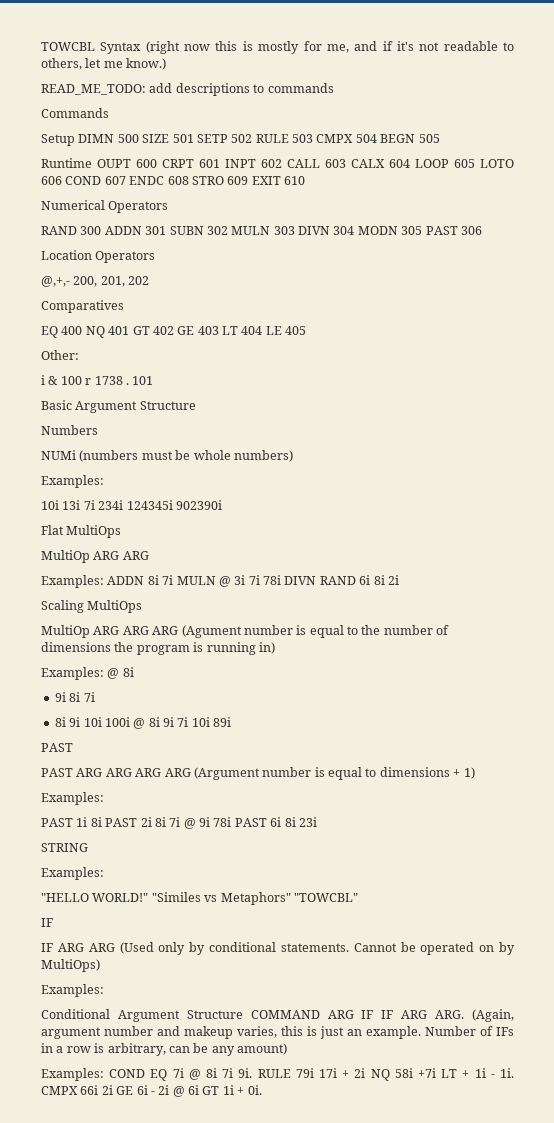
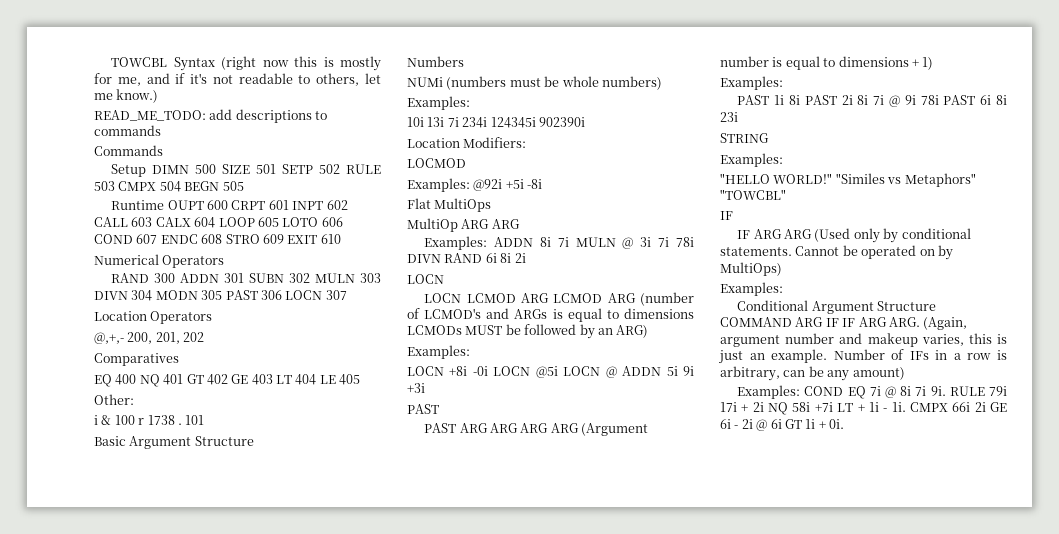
- RAND 300 ADDN 301 SUBN 302 MULN 303 DIVN 304 MODN 305 PAST 306
+ RAND 300 ADDN 301 SUBN 302 MULN 303 DIVN 304 MODN 305 PAST 306 LOCN 307
+ Location Modifiers:
+ LOCMOD
+ Examples: @92i +5i -8i
  Examples: ADDN 8i 7i MULN @ 3i 7i 78i DIVN RAND 6i 8i 2i
- Scaling MultiOps
- MultiOp ARG ARG ARG (Agument number is equal to the number of dimensions the program is running in)
- Examples: @ 8i
- 9i 8i 7i
- 8i 9i 10i 100i @ 8i 9i 7i 10i 89i
+ LOCN
+ LOCN LCMOD ARG LCMOD ARG (number of LCMOD's and ARGs is equal to dimensions LCMODs MUST be followed by an ARG)
+ Examples:
+ LOCN +8i -0i LOCN @5i LOCN @ ADDN 5i 9i +3i

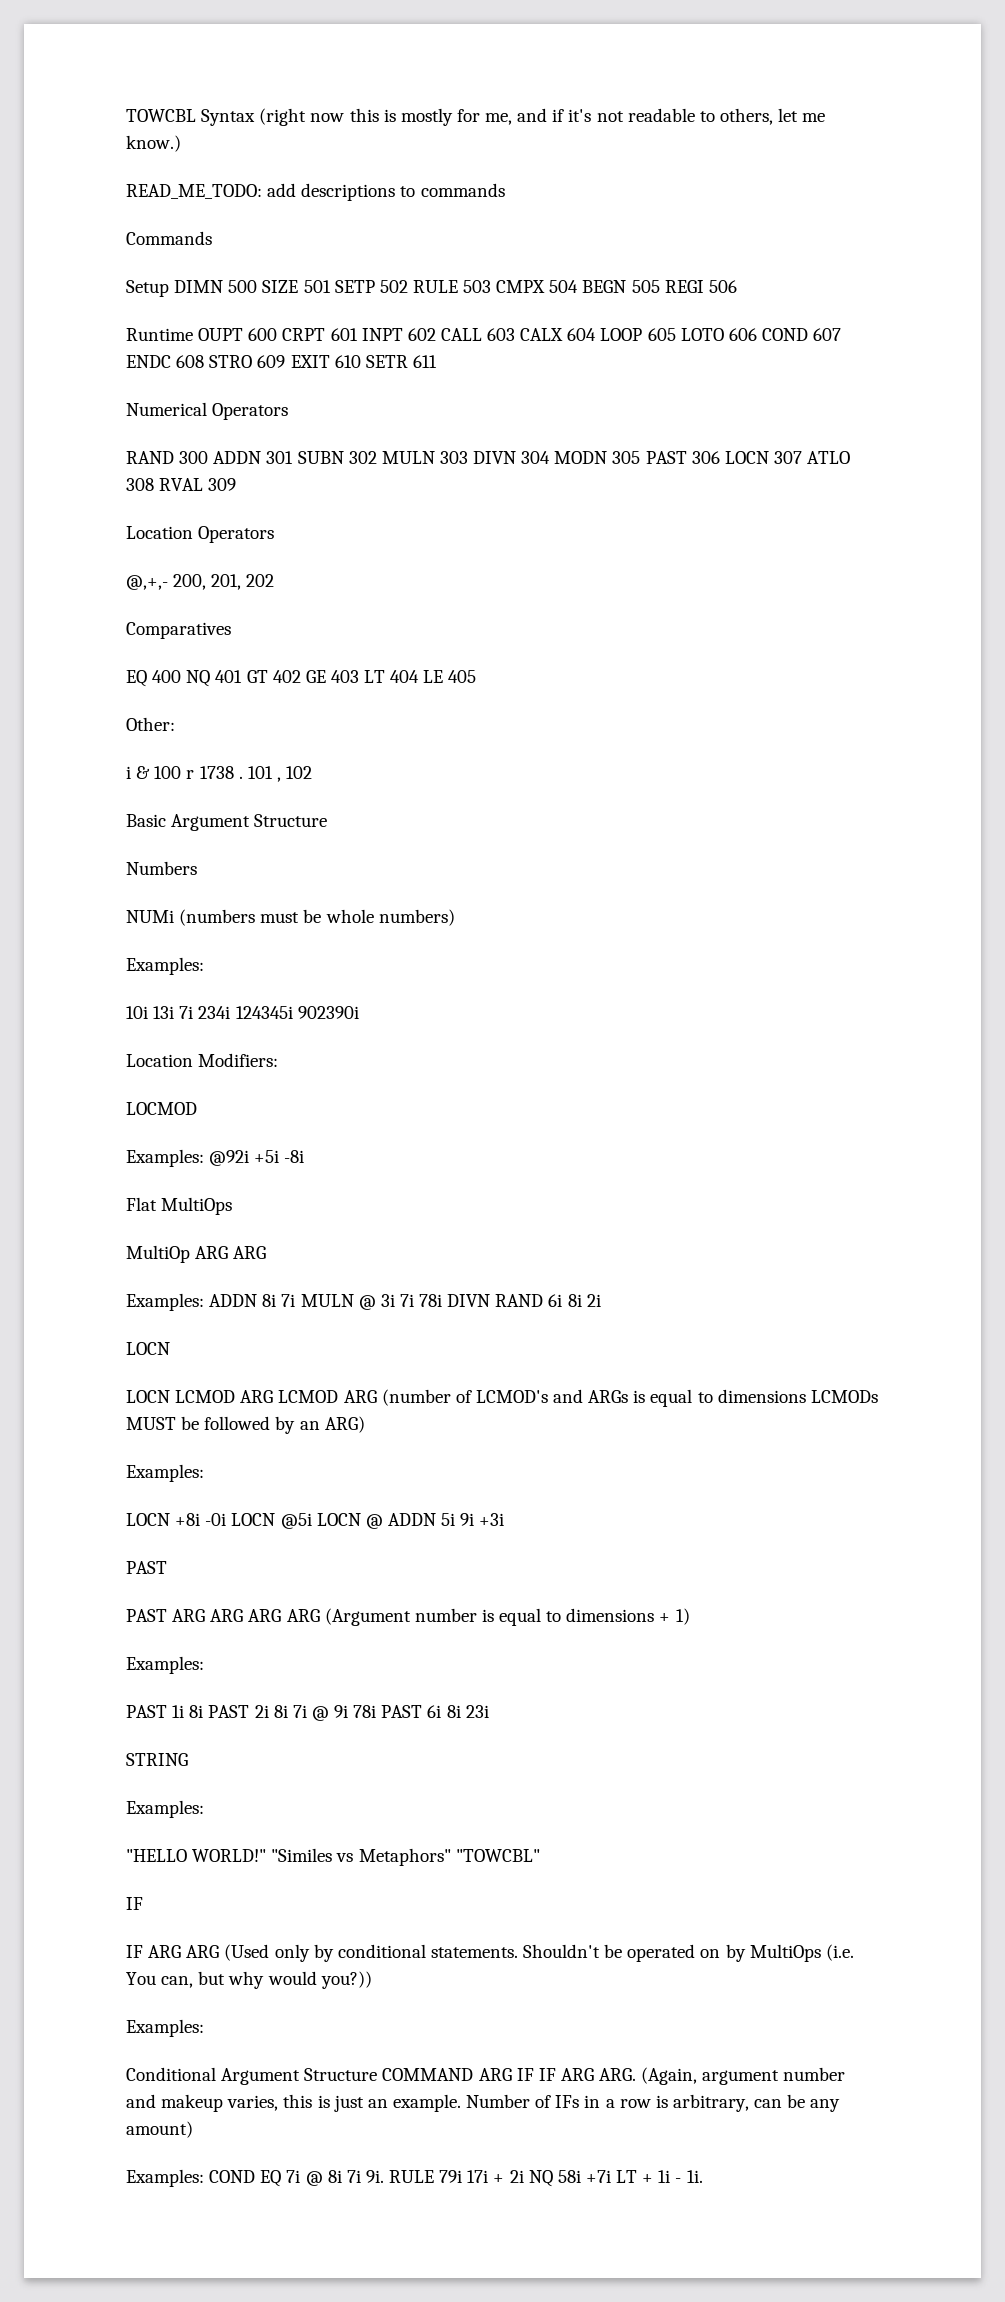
- Setup DIMN 500 SIZE 501 SETP 502 RULE 503 CMPX 504 BEGN 505
+ Setup DIMN 500 SIZE 501 SETP 502 RULE 503 CMPX 504 BEGN 505 REGI 506
- Runtime OUPT 600 CRPT 601 INPT 602 CALL 603 CALX 604 LOOP 605 LOTO 606 COND 607 ENDC 608 STRO 609 EXIT 610
+ Runtime OUPT 600 CRPT 601 INPT 602 CALL 603 CALX 604 LOOP 605 LOTO 606 COND 607 ENDC 608 STRO 609 EXIT 610 SETR 611
- RAND 300 ADDN 301 SUBN 302 MULN 303 DIVN 304 MODN 305 PAST 306 LOCN 307
+ RAND 300 ADDN 301 SUBN 302 MULN 303 DIVN 304 MODN 305 PAST 306 LOCN 307 ATLO 308 RVAL 309
- 101
+ 101 , 102
- Cannot be operated on by MultiOps)
+ Shouldn't be operated on by MultiOps (i.e. You can, but why would you?))
- CMPX 66i 2i GE 6i - 2i @ 6i GT 1i + 0i.

